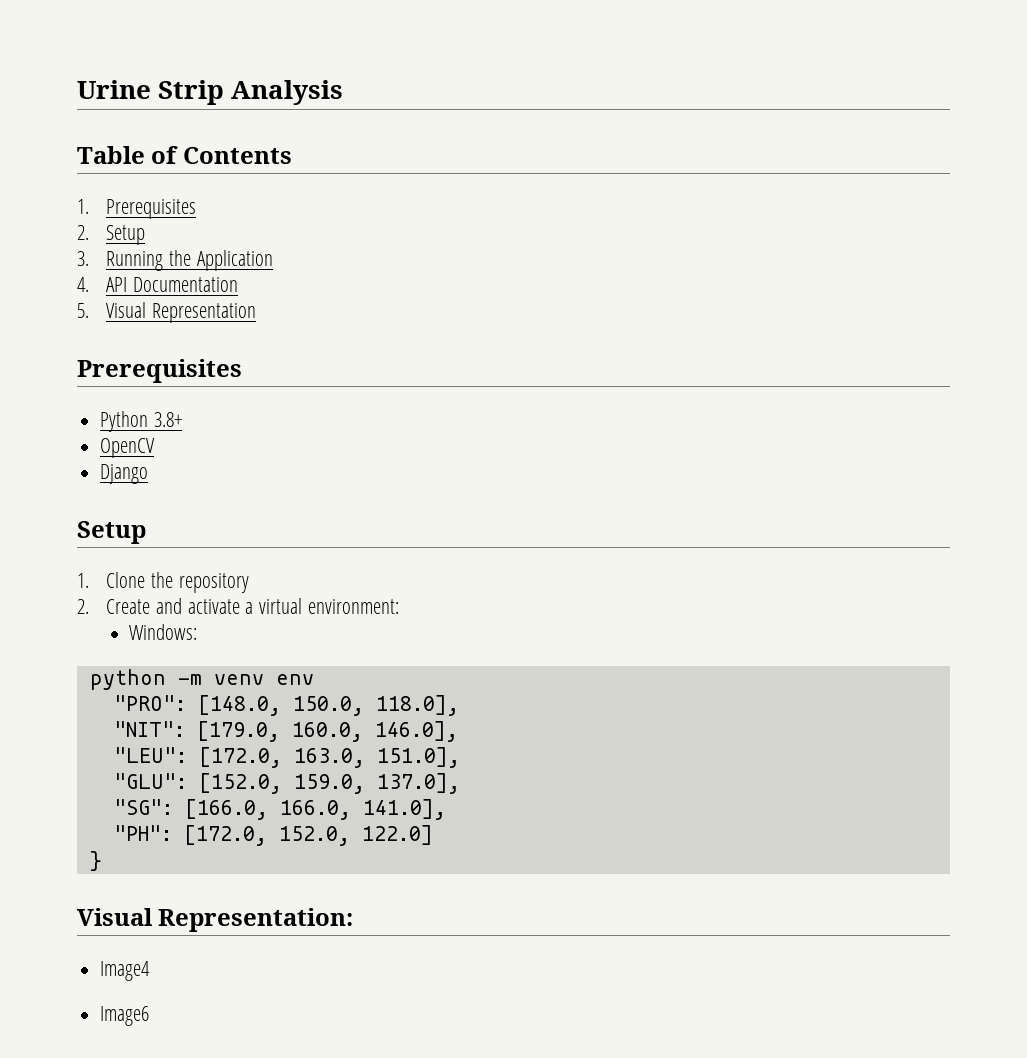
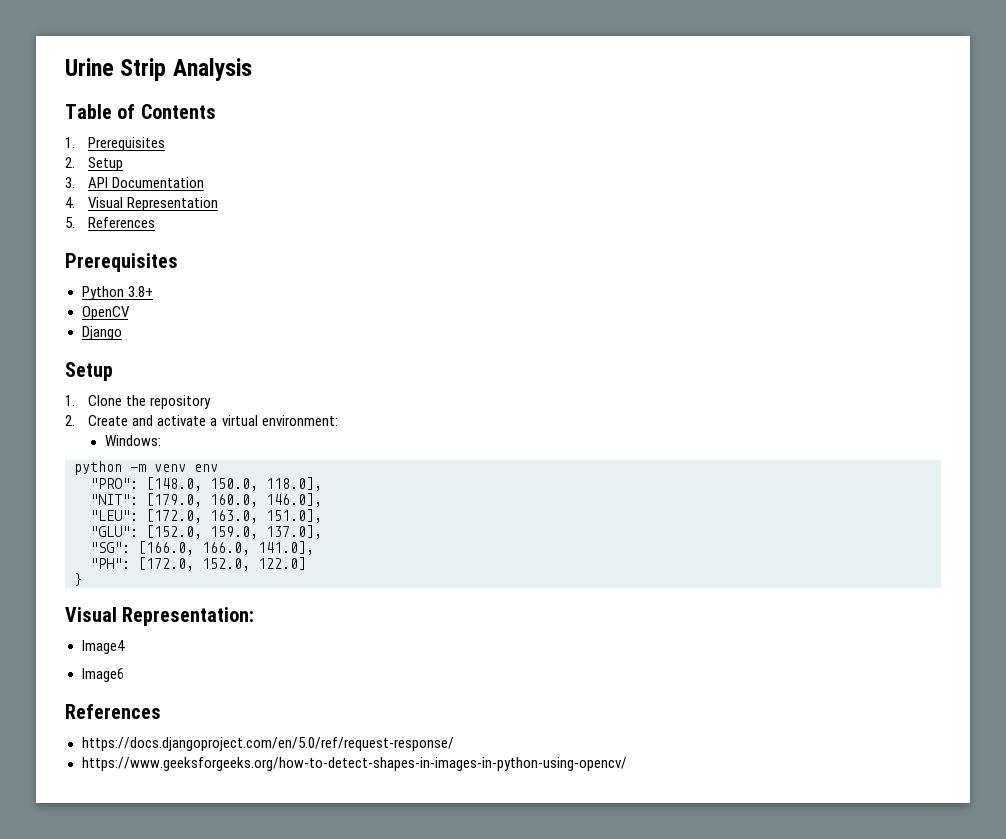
- 3. Running the Application
- 4. API Documentation
+ 3. API Documentation
- 5. Visual Representation
+ 4. Visual Representation
+ 5. References
  Image6
+ References
+ https://docs.djangoproject.com/en/5.0/ref/request-response/
+ https://www.geeksforgeeks.org/how-to-detect-shapes-in-images-in-python-using-opencv/

